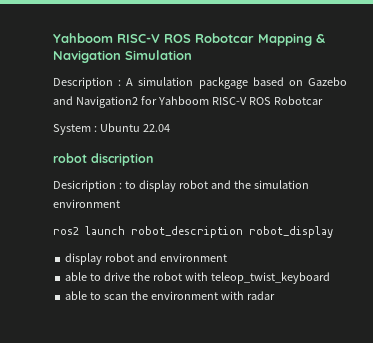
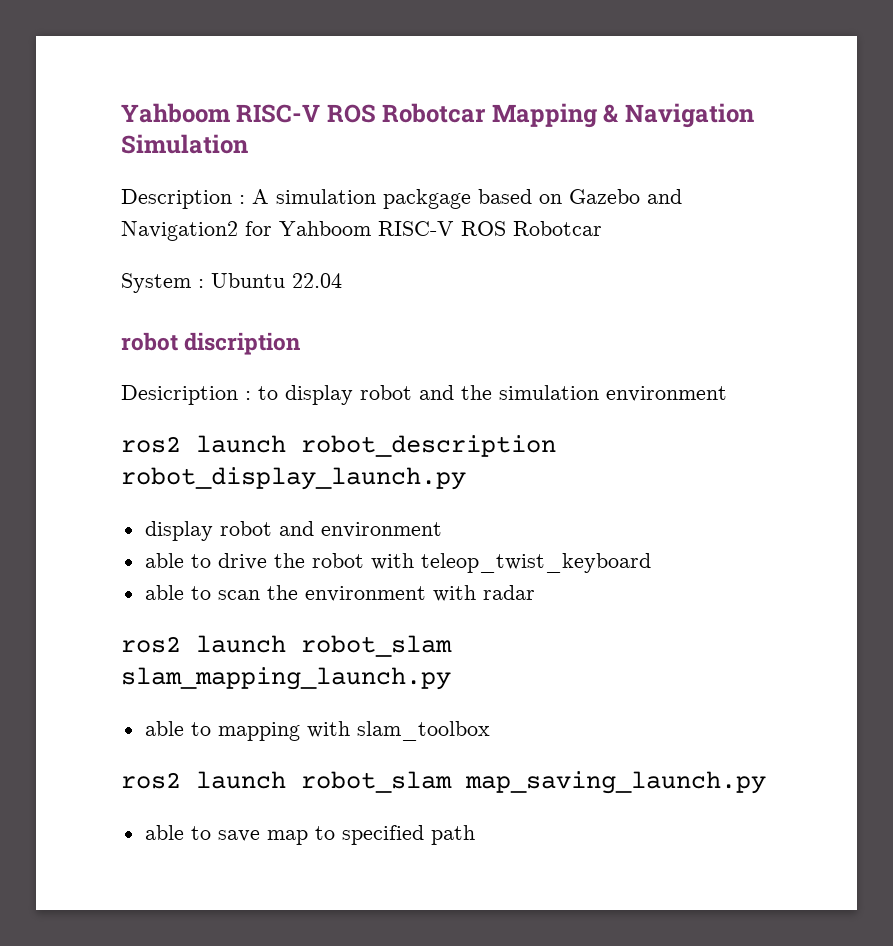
- ros2 launch robot_description robot_display
+ ros2 launch robot_description robot_display_launch.py
+ ros2 launch robot_slam slam_mapping_launch.py
+ able to mapping with slam_toolbox
+ ros2 launch robot_slam map_saving_launch.py
+ able to save map to specified path

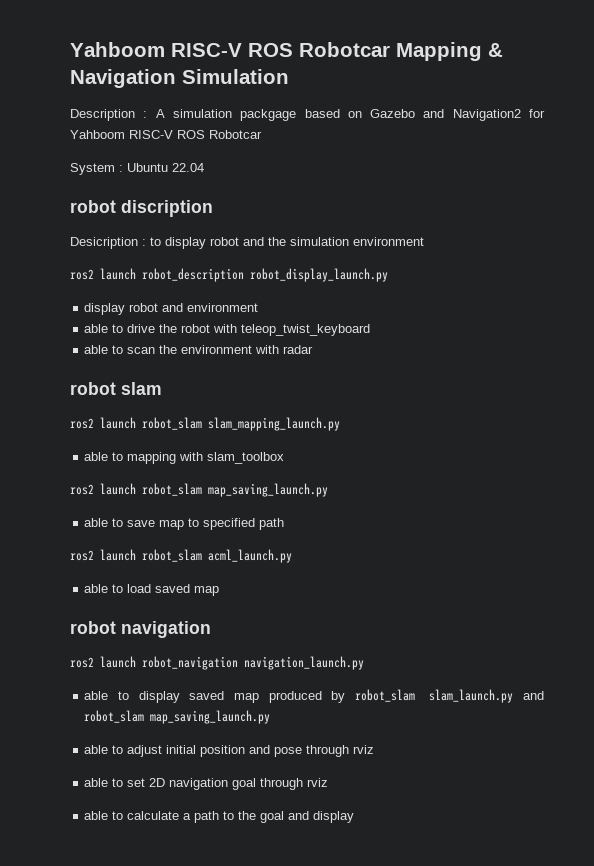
+ robot slam
+ ros2 launch robot_slam acml_launch.py
+ able to load saved map
+ robot navigation
+ ros2 launch robot_navigation navigation_launch.py
+ able to display saved map produced by robot_slam slam_launch.py and robot_slam map_saving_launch.py
+ able to adjust initial position and pose through rviz
+ able to set 2D navigation goal through rviz
+ able to calculate a path to the goal and display

